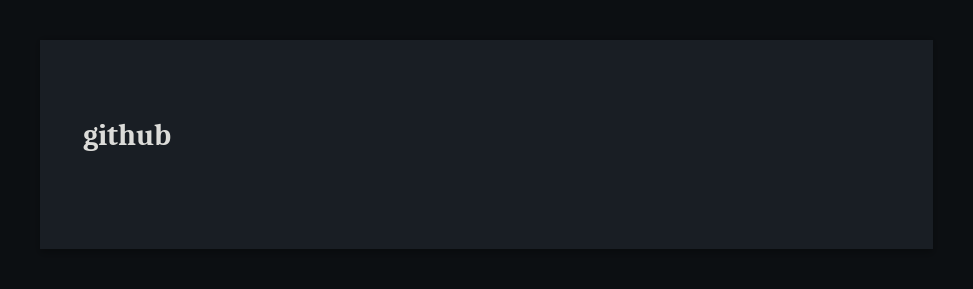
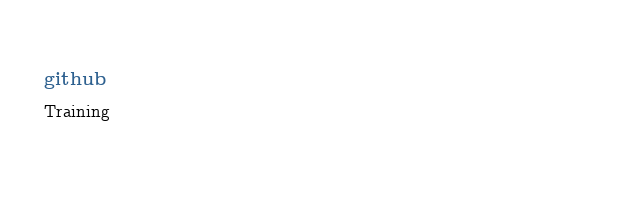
+ Training

